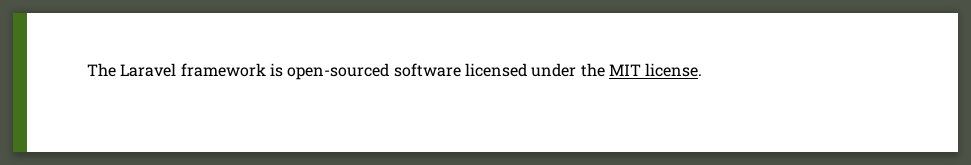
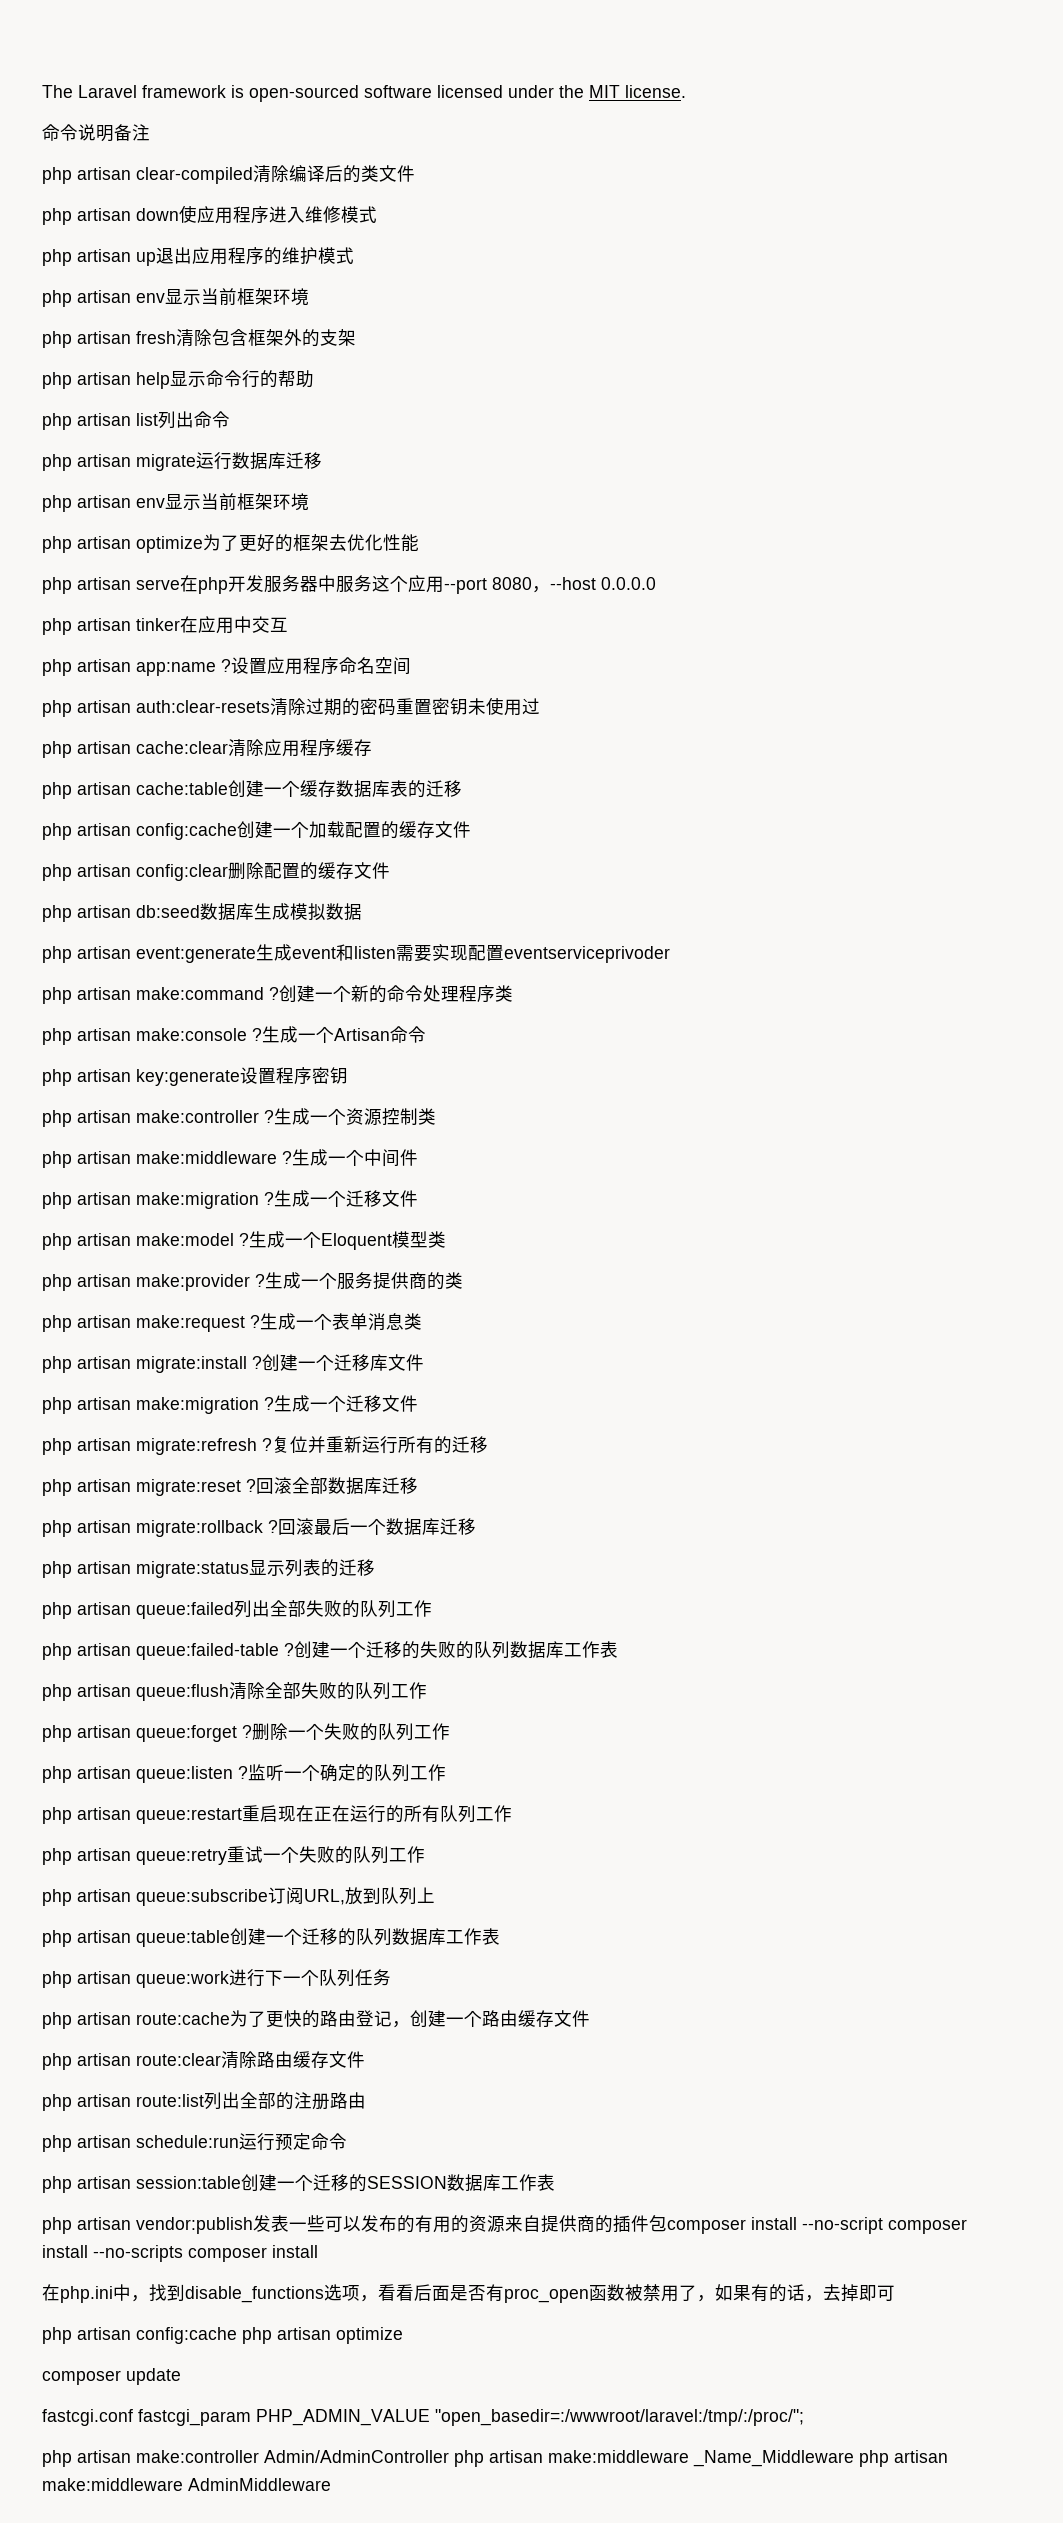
+ 命令说明备注
+ php artisan clear-compiled清除编译后的类文件
+ php artisan down使应用程序进入维修模式
+ php artisan up退出应用程序的维护模式
+ php artisan env显示当前框架环境
+ php artisan fresh清除包含框架外的支架
+ php artisan help显示命令行的帮助
+ php artisan list列出命令
+ php artisan migrate运行数据库迁移
+ php artisan env显示当前框架环境
+ php artisan optimize为了更好的框架去优化性能
+ php artisan serve在php开发服务器中服务这个应用--port 8080，--host 0.0.0.0
+ php artisan tinker在应用中交互
+ php artisan app:name ?设置应用程序命名空间
+ php artisan auth:clear-resets清除过期的密码重置密钥未使用过
+ php artisan cache:clear清除应用程序缓存
+ php artisan cache:table创建一个缓存数据库表的迁移
+ php artisan config:cache创建一个加载配置的缓存文件
+ php artisan config:clear删除配置的缓存文件
+ php artisan db:seed数据库生成模拟数据
+ php artisan event:generate生成event和listen需要实现配置eventserviceprivoder
+ php artisan make:command ?创建一个新的命令处理程序类
+ php artisan make:console ?生成一个Artisan命令
+ php artisan key:generate设置程序密钥
+ php artisan make:controller ?生成一个资源控制类
+ php artisan make:middleware ?生成一个中间件
+ php artisan make:migration ?生成一个迁移文件
+ php artisan make:model ?生成一个Eloquent模型类
+ php artisan make:provider ?生成一个服务提供商的类
+ php artisan make:request ?生成一个表单消息类
+ php artisan migrate:install ?创建一个迁移库文件
+ php artisan make:migration ?生成一个迁移文件
+ php artisan migrate:refresh ?复位并重新运行所有的迁移
+ php artisan migrate:reset ?回滚全部数据库迁移
+ php artisan migrate:rollback ?回滚最后一个数据库迁移
+ php artisan migrate:status显示列表的迁移
+ php artisan queue:failed列出全部失败的队列工作
+ php artisan queue:failed-table ?创建一个迁移的失败的队列数据库工作表
+ php artisan queue:flush清除全部失败的队列工作
+ php artisan queue:forget ?删除一个失败的队列工作
+ php artisan queue:listen ?监听一个确定的队列工作
+ php artisan queue:restart重启现在正在运行的所有队列工作
+ php artisan queue:retry重试一个失败的队列工作
+ php artisan queue:subscribe订阅URL,放到队列上
+ php artisan queue:table创建一个迁移的队列数据库工作表
+ php artisan queue:work进行下一个队列任务
+ php artisan route:cache为了更快的路由登记，创建一个路由缓存文件
+ php artisan route:clear清除路由缓存文件
+ php artisan route:list列出全部的注册路由
+ php artisan schedule:run运行预定命令
+ php artisan session:table创建一个迁移的SESSION数据库工作表
+ php artisan vendor:publish发表一些可以发布的有用的资源来自提供商的插件包composer install --no-script composer install --no-scripts composer install
+ 在php.ini中，找到disable_functions选项，看看后面是否有proc_open函数被禁用了，如果有的话，去掉即可
+ php artisan config:cache php artisan optimize
+ composer update
+ fastcgi.conf fastcgi_param PHP_ADMIN_VALUE "open_basedir=:/wwwroot/laravel:/tmp/:/proc/";
+ php artisan make:controller Admin/AdminController php artisan make:middleware _Name_Middleware php artisan make:middleware AdminMiddleware

